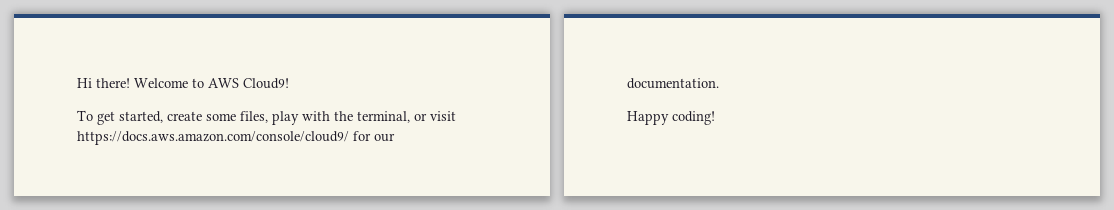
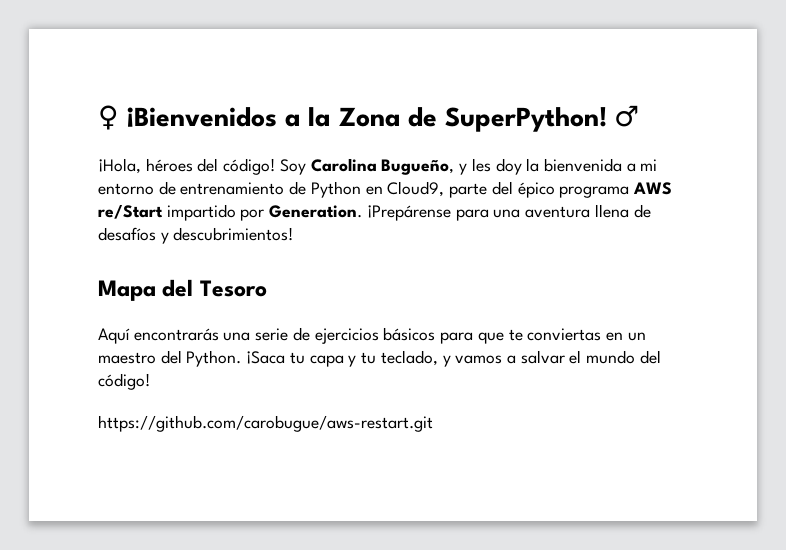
- Hi there! Welcome to AWS Cloud9!
- To get started, create some files, play with the terminal, or visit https://docs.aws.amazon.com/console/cloud9/ for our documentation.
- Happy coding!
+ ♀ ¡Bienvenidos a la Zona de SuperPython! ♂
+ ¡Hola, héroes del código! Soy Carolina Bugueño, y les doy la bienvenida a mi entorno de entrenamiento de Python en Cloud9, parte del épico programa AWS re/Start impartido por Generation. ¡Prepárense para una aventura llena de desafíos y descubrimientos!
+ Mapa del Tesoro
+ Aquí encontrarás una serie de ejercicios básicos para que te conviertas en un maestro del Python. ¡Saca tu capa y tu teclado, y vamos a salvar el mundo del código!
+ https://github.com/carobugue/aws-restart.git

